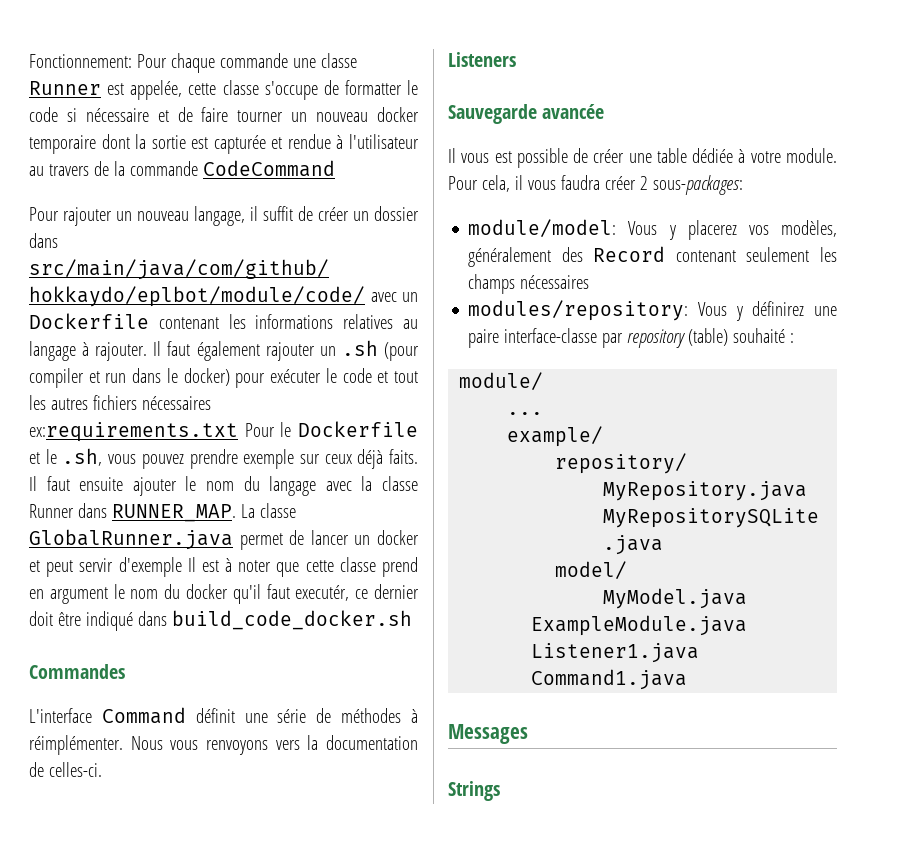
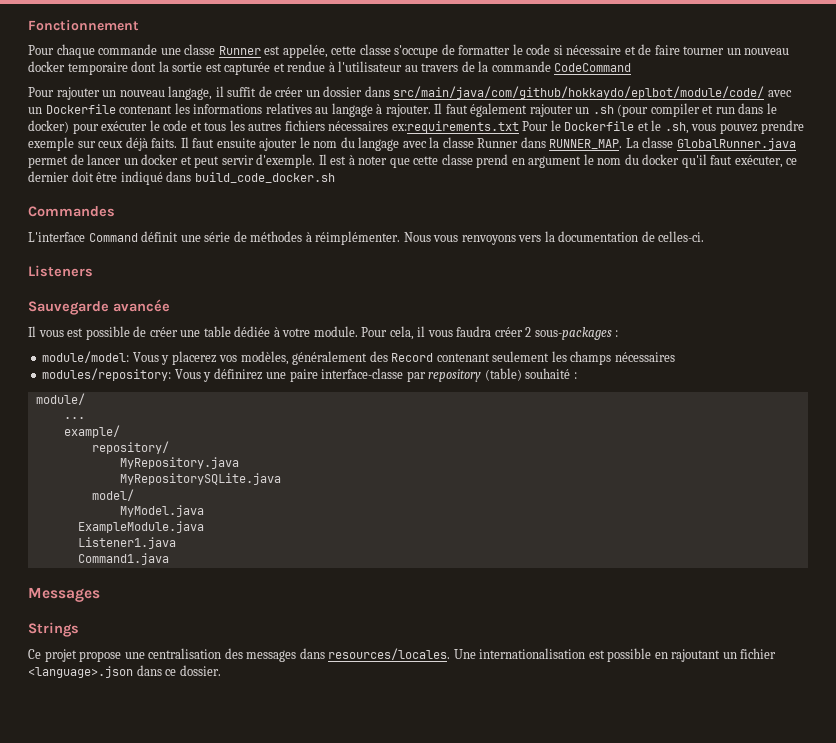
- Fonctionnement: Pour chaque commande une classe Runner est appelée, cette classe s'occupe de formatter le code si nécessaire et de faire tourner un nouveau docker temporaire dont la sortie est capturée et rendue à l'utilisateur au travers de la commande CodeCommand
+ Fonctionnement
+ Pour chaque commande une classe Runner est appelée, cette classe s'occupe de formatter le code si nécessaire et de faire tourner un nouveau docker temporaire dont la sortie est capturée et rendue à l'utilisateur au travers de la commande CodeCommand
- Il faut également rajouter un .sh (pour compiler et run dans le docker) pour exécuter le code et tout les autres fichiers nécessaires ex:requirements.txt Pour le Dockerfile et le .sh, vous pouvez prendre exemple sur ceux déjà faits.
+ Il faut également rajouter un .sh (pour compiler et run dans le docker) pour exécuter le code et tous les autres fichiers nécessaires ex:requirements.txt Pour le Dockerfile et le .sh, vous pouvez prendre exemple sur ceux déjà faits.
- La classe GlobalRunner.java permet de lancer un docker et peut servir d'exemple Il est à noter que cette classe prend en argument le nom du docker qu'il faut executér, ce dernier doit être indiqué dans build_code_docker.sh
+ La classe GlobalRunner.java permet de lancer un docker et peut servir d'exemple. Il est à noter que cette classe prend en argument le nom du docker qu'il faut exécuter, ce dernier doit être indiqué dans build_code_docker.sh
- Pour cela, il vous faudra créer 2 sous-packages:
+ Pour cela, il vous faudra créer 2 sous-packages :
+ Ce projet propose une centralisation des messages dans resources/locales. Une internationalisation est possible en rajoutant un fichier <language>.json dans ce dossier.

